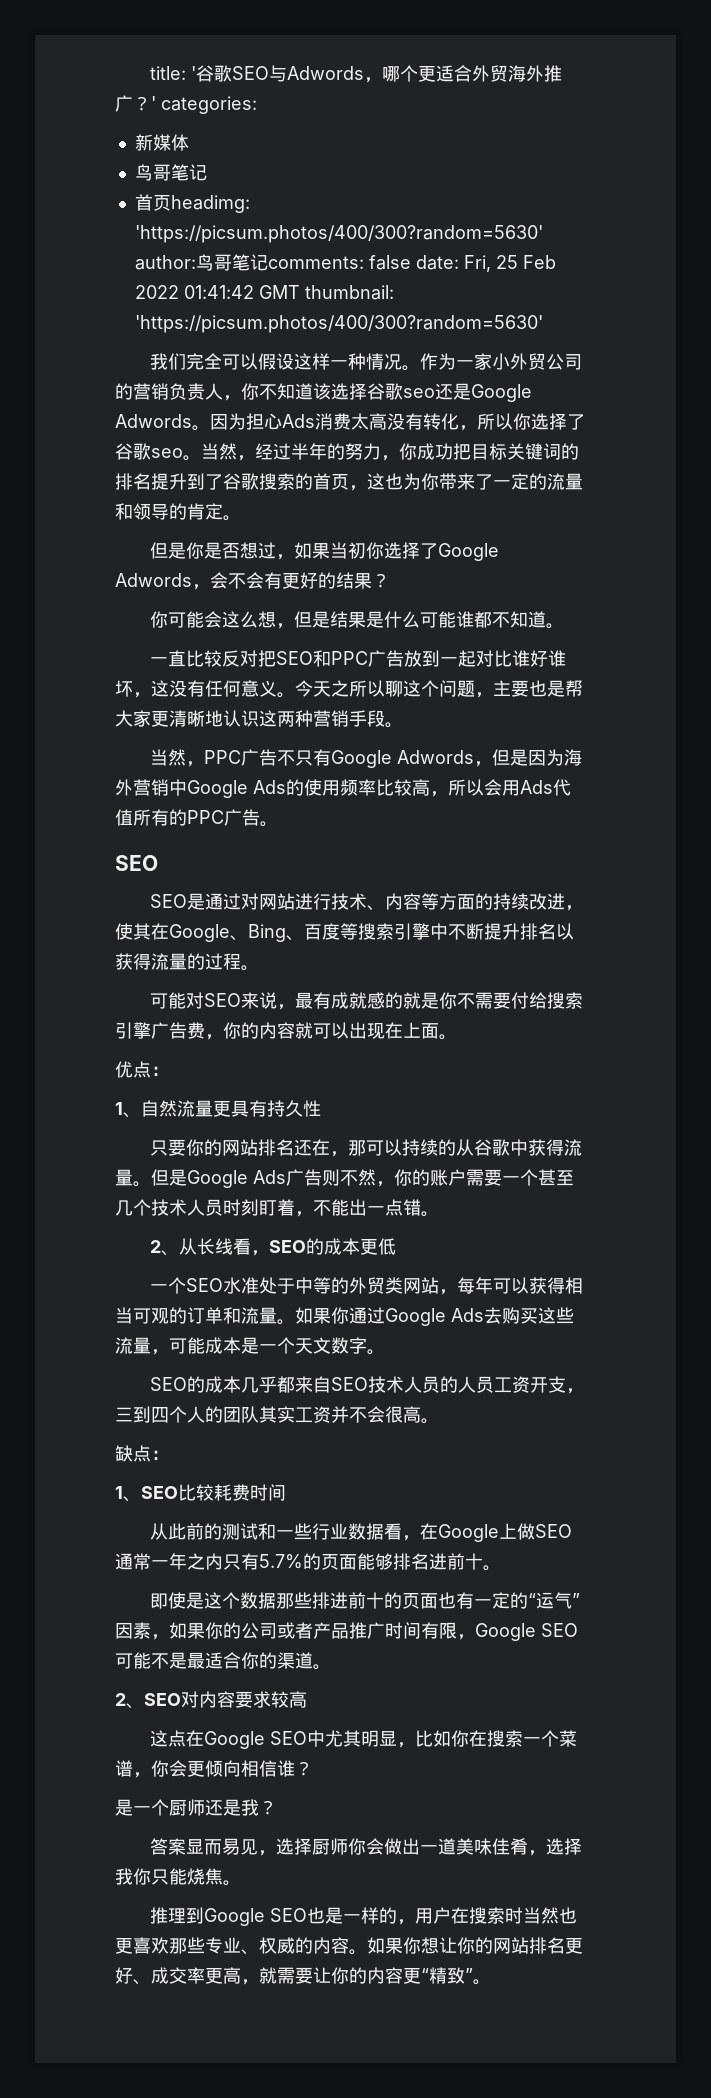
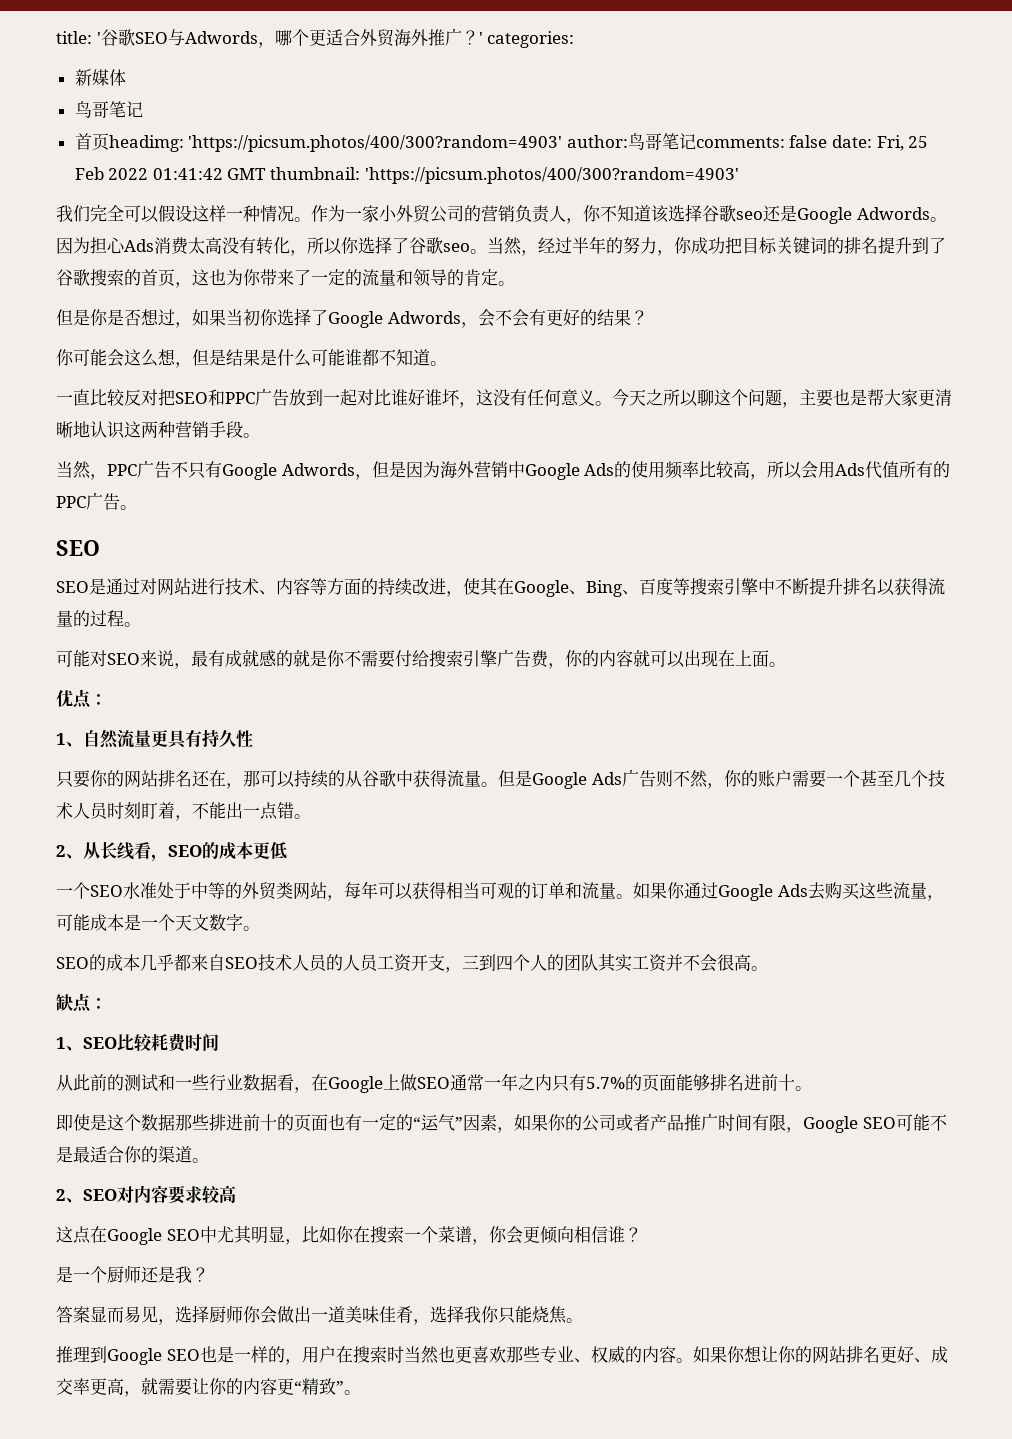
- 首页headimg: 'https://picsum.photos/400/300?random=5630' author:鸟哥笔记comments: false date: Fri, 25 Feb 2022 01:41:42 GMT thumbnail: 'https://picsum.photos/400/300?random=5630'
+ 首页headimg: 'https://picsum.photos/400/300?random=4903' author:鸟哥笔记comments: false date: Fri, 25 Feb 2022 01:41:42 GMT thumbnail: 'https://picsum.photos/400/300?random=4903'

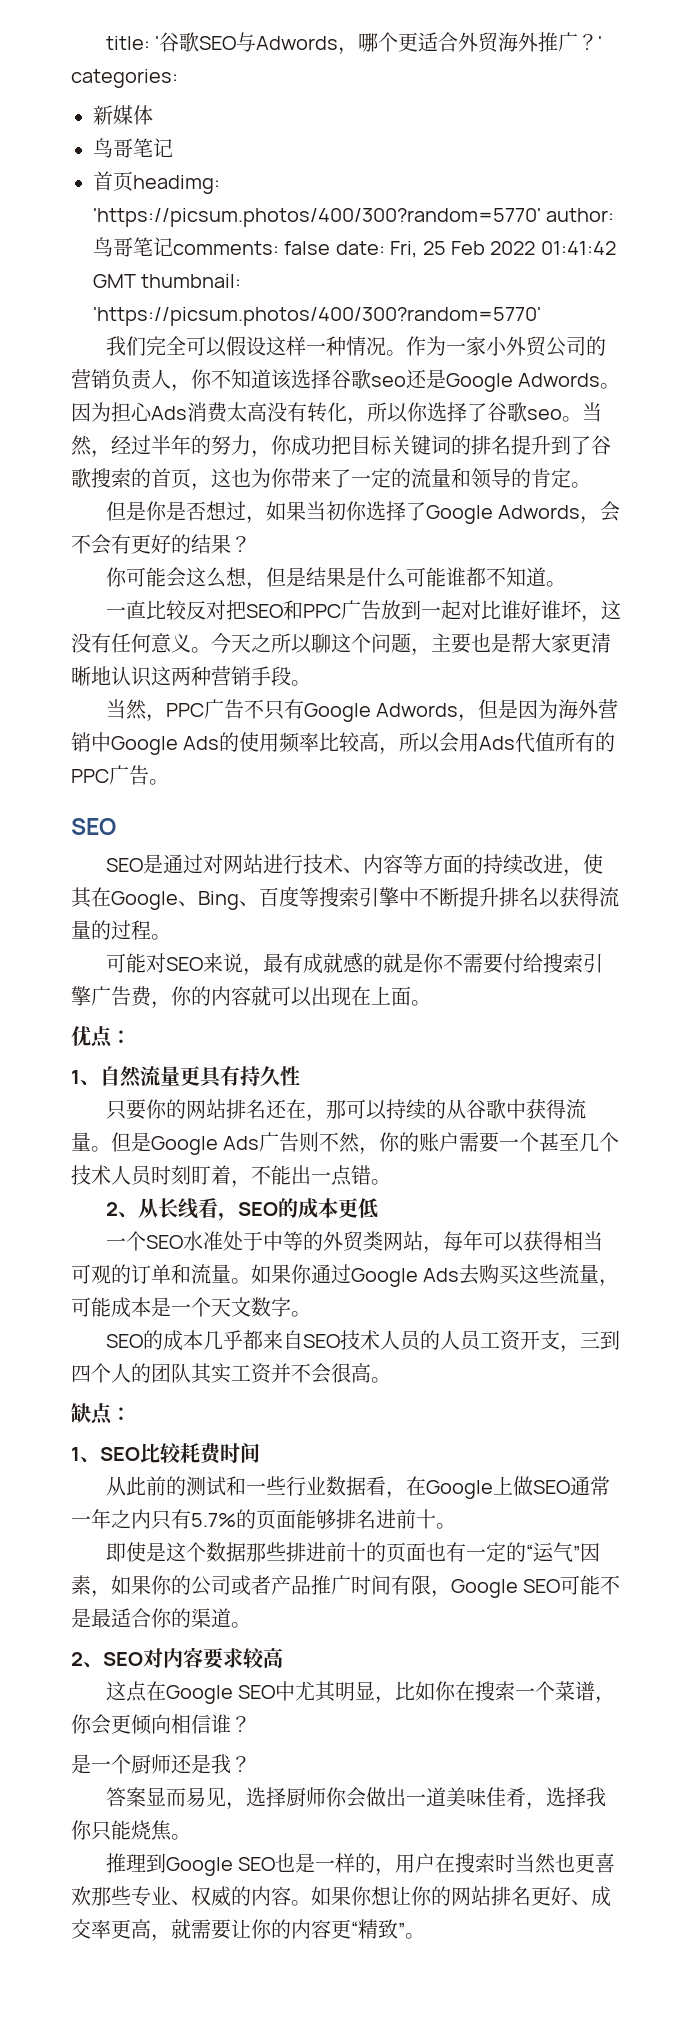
- 首页headimg: 'https://picsum.photos/400/300?random=4903' author:鸟哥笔记comments: false date: Fri, 25 Feb 2022 01:41:42 GMT thumbnail: 'https://picsum.photos/400/300?random=4903'
+ 首页headimg: 'https://picsum.photos/400/300?random=5770' author:鸟哥笔记comments: false date: Fri, 25 Feb 2022 01:41:42 GMT thumbnail: 'https://picsum.photos/400/300?random=5770'

